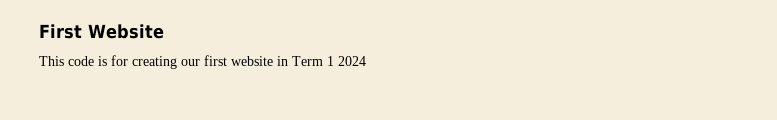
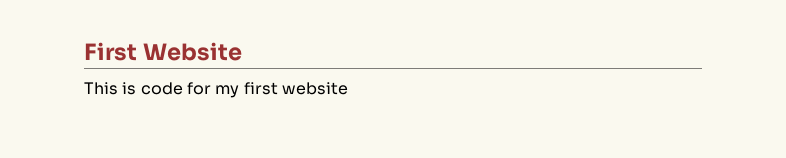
- This code is for creating our first website in Term 1 2024
+ This is code for my first website

